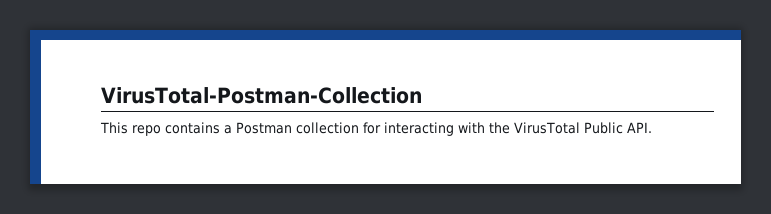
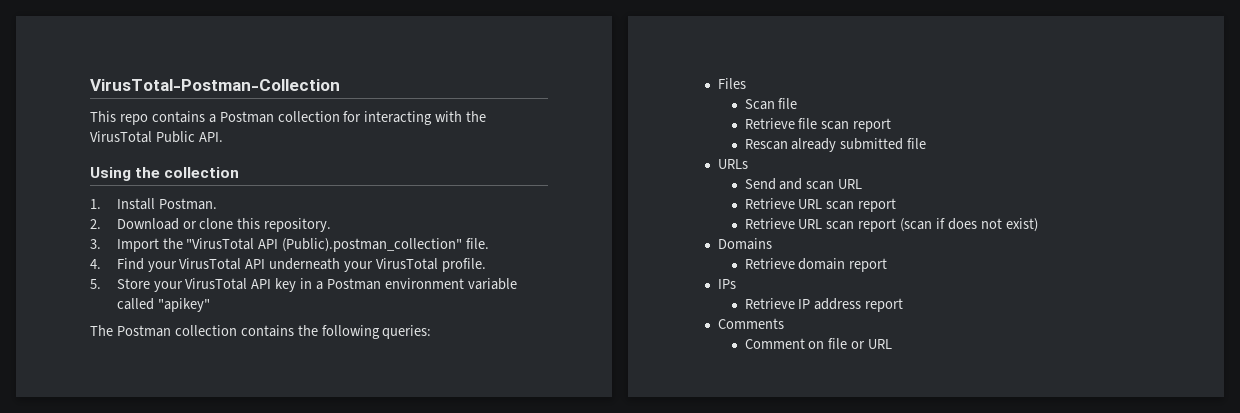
+ Using the collection
+ 1. Install Postman.
+ 2. Download or clone this repository.
+ 3. Import the "VirusTotal API (Public).postman_collection" file.
+ 4. Find your VirusTotal API underneath your VirusTotal profile.
+ 5. Store your VirusTotal API key in a Postman environment variable called "apikey"
+ The Postman collection contains the following queries:
+ Files
+ Scan file
+ Retrieve file scan report
+ Rescan already submitted file
+ URLs
+ Send and scan URL
+ Retrieve URL scan report
+ Retrieve URL scan report (scan if does not exist)
+ Domains
+ Retrieve domain report
+ IPs
+ Retrieve IP address report
+ Comments
+ Comment on file or URL

